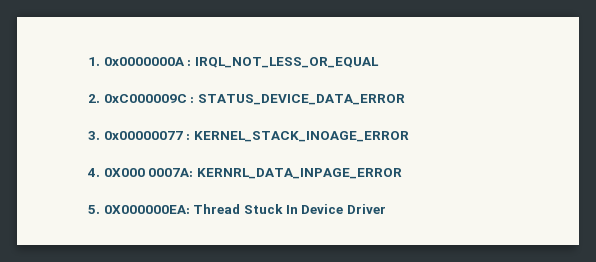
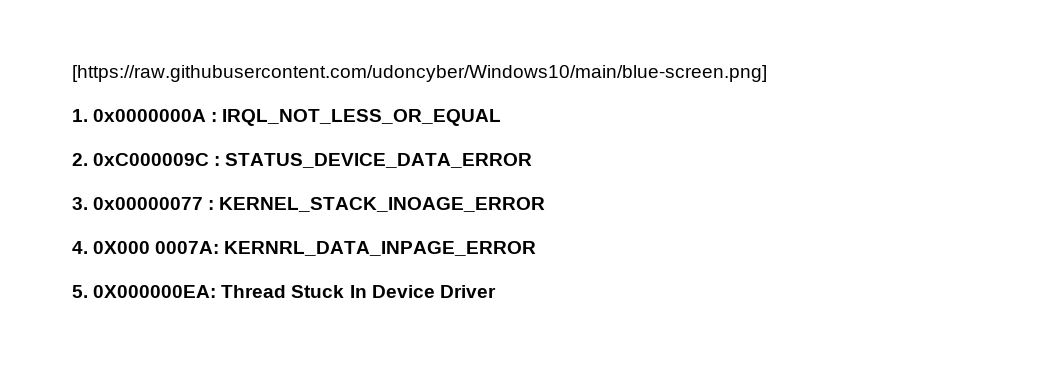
+ [https://raw.githubusercontent.com/udoncyber/Windows10/main/blue-screen.png]

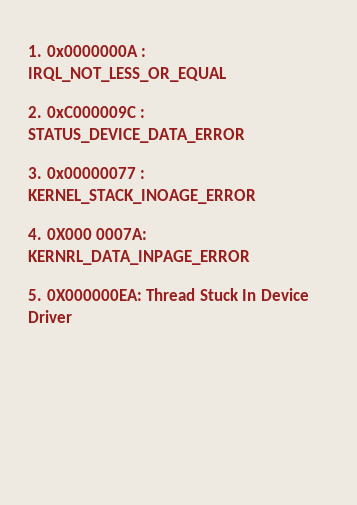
- [https://raw.githubusercontent.com/udoncyber/Windows10/main/blue-screen.png]

